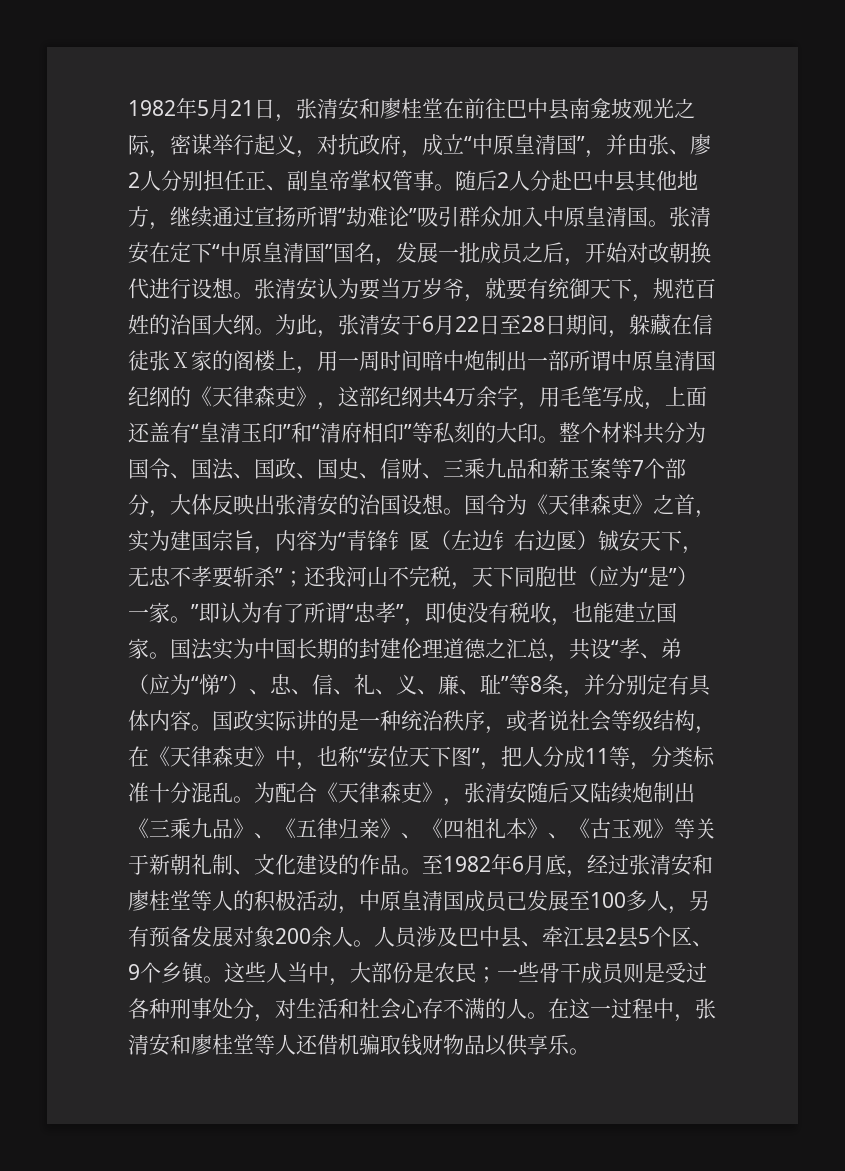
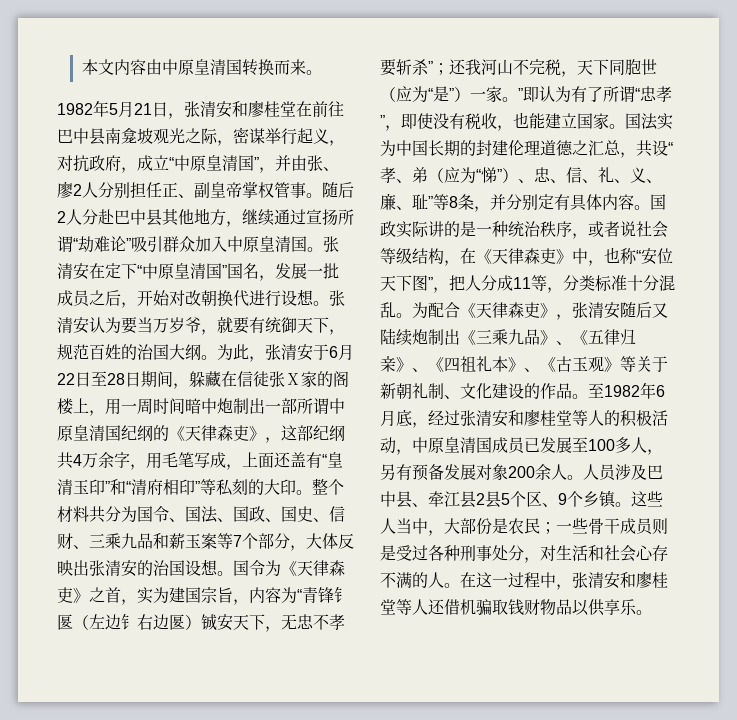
+ 本文内容由中原皇清国转换而来。

